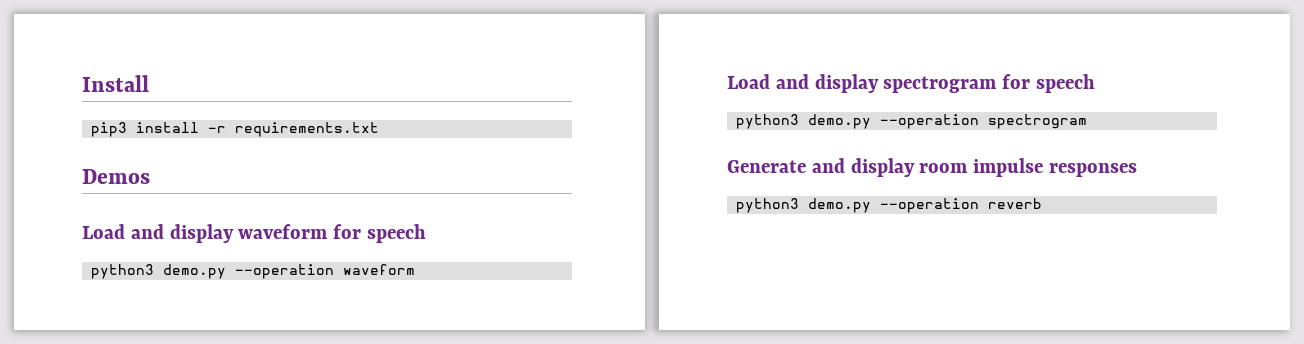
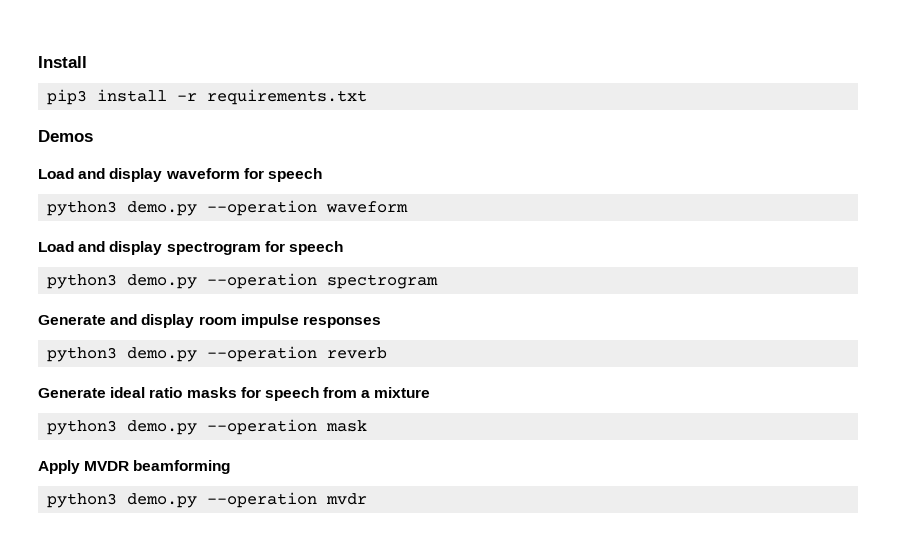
+ Generate ideal ratio masks for speech from a mixture
+ python3 demo.py --operation mask
+ Apply MVDR beamforming
+ python3 demo.py --operation mvdr

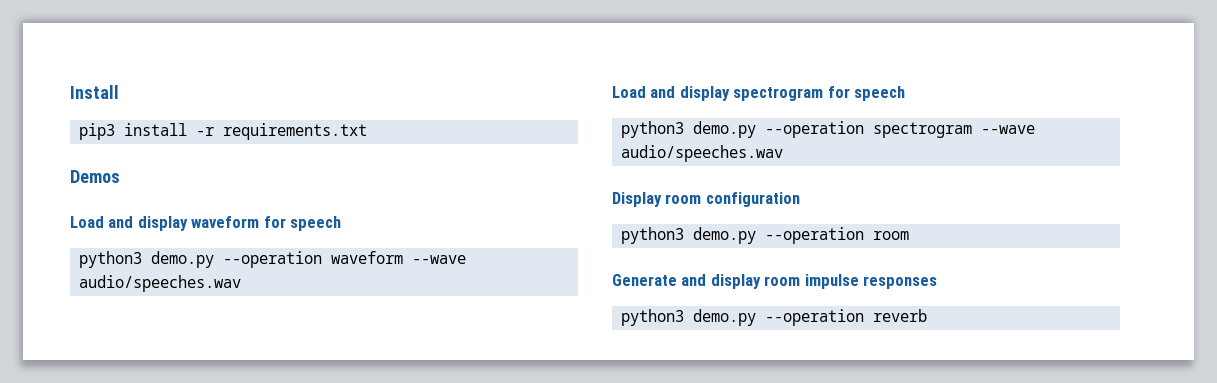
- python3 demo.py --operation waveform
+ python3 demo.py --operation waveform --wave audio/speeches.wav
- python3 demo.py --operation spectrogram
+ python3 demo.py --operation spectrogram --wave audio/speeches.wav
+ Display room configuration
+ python3 demo.py --operation room
- Generate ideal ratio masks for speech from a mixture
- python3 demo.py --operation mask
- Apply MVDR beamforming
- python3 demo.py --operation mvdr

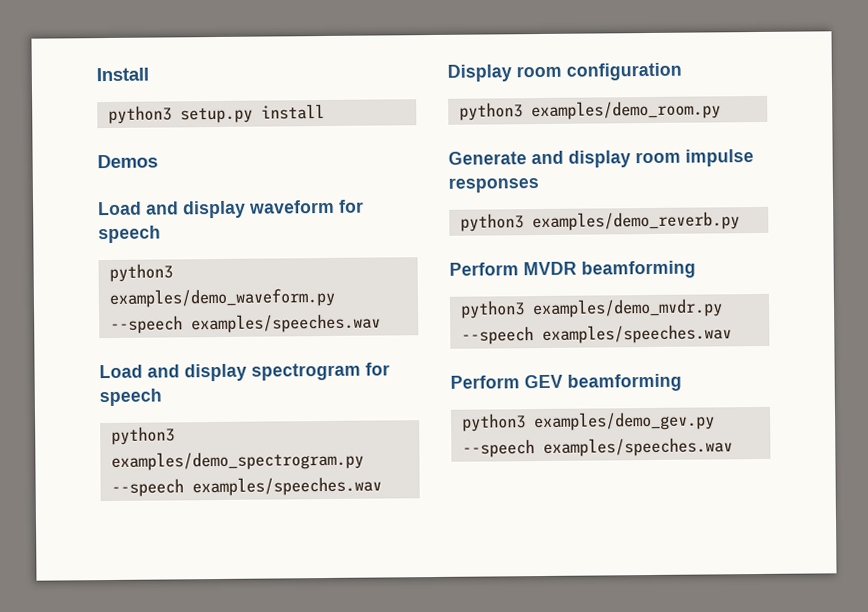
- pip3 install -r requirements.txt
+ python3 setup.py install
- python3 demo.py --operation waveform --wave audio/speeches.wav
+ python3 examples/demo_waveform.py --speech examples/speeches.wav
- python3 demo.py --operation spectrogram --wave audio/speeches.wav
+ python3 examples/demo_spectrogram.py --speech examples/speeches.wav
- python3 demo.py --operation room
+ python3 examples/demo_room.py
- python3 demo.py --operation reverb
+ python3 examples/demo_reverb.py
+ Perform MVDR beamforming
+ python3 examples/demo_mvdr.py --speech examples/speeches.wav
+ Perform GEV beamforming
+ python3 examples/demo_gev.py --speech examples/speeches.wav

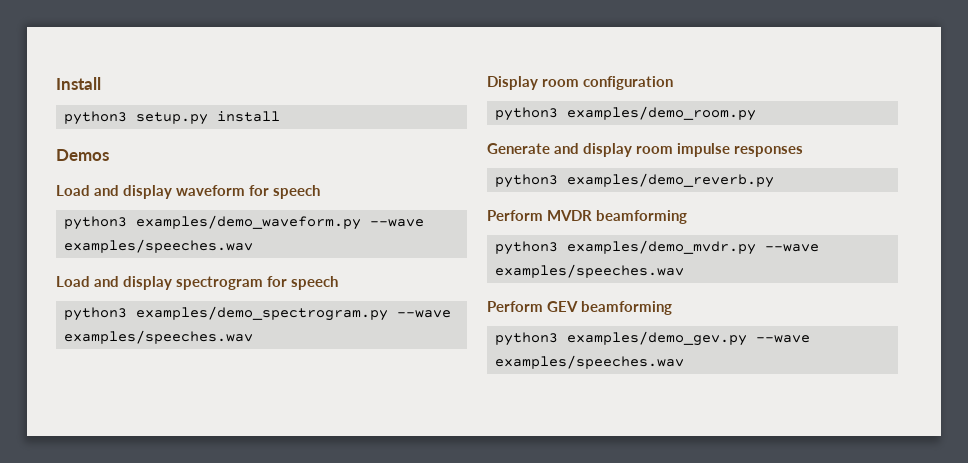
- python3 examples/demo_waveform.py --speech examples/speeches.wav
+ python3 examples/demo_waveform.py --wave examples/speeches.wav
- python3 examples/demo_spectrogram.py --speech examples/speeches.wav
+ python3 examples/demo_spectrogram.py --wave examples/speeches.wav
- python3 examples/demo_mvdr.py --speech examples/speeches.wav
+ python3 examples/demo_mvdr.py --wave examples/speeches.wav
- python3 examples/demo_gev.py --speech examples/speeches.wav
+ python3 examples/demo_gev.py --wave examples/speeches.wav

